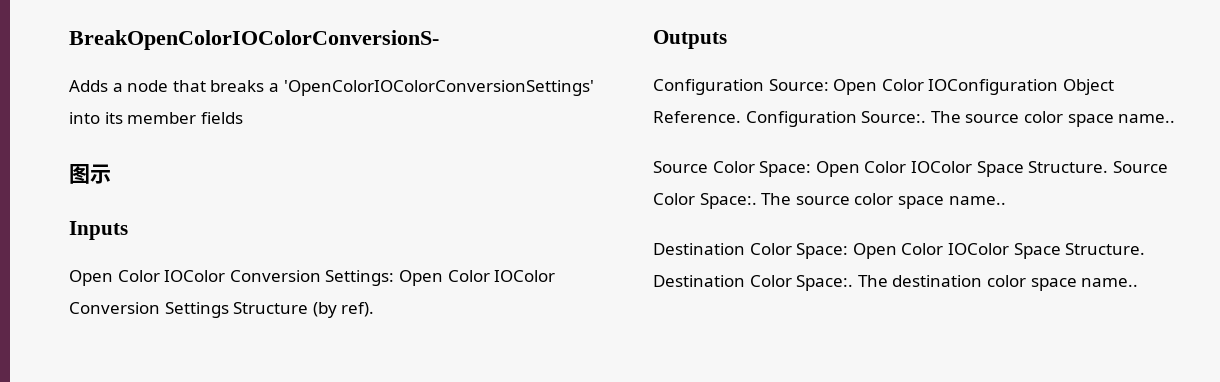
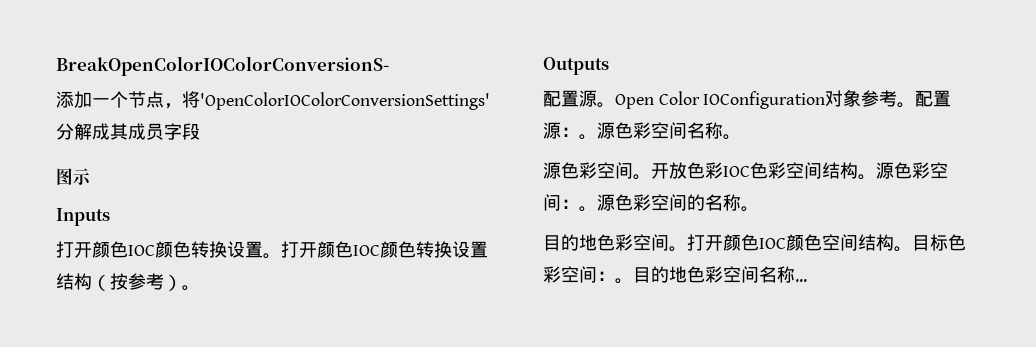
- Adds a node that breaks a 'OpenColorIOColorConversionSettings' into its member fields
+ 添加一个节点，将'OpenColorIOColorConversionSettings'分解成其成员字段
  图示
  Inputs
- Open Color IOColor Conversion Settings: Open Color IOColor Conversion Settings Structure (by ref).
+ 打开颜色IOC颜色转换设置。打开颜色IOC颜色转换设置结构（按参考）。
- Configuration Source: Open Color IOConfiguration Object Reference. Configuration Source:. The source color space name..
- Source Color Space: Open Color IOColor Space Structure. Source Color Space:. The source color space name..
- Destination Color Space: Open Color IOColor Space Structure. Destination Color Space:. The destination color space name..
+ 配置源。Open Color IOConfiguration对象参考。配置源：。源色彩空间名称。
+ 源色彩空间。开放色彩IOC色彩空间结构。源色彩空间：。源色彩空间的名称。
+ 目的地色彩空间。打开颜色IOC颜色空间结构。目标色彩空间：。目的地色彩空间名称...

